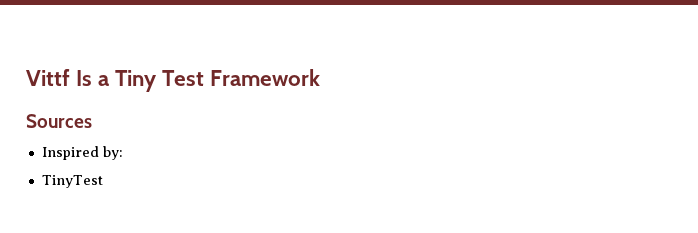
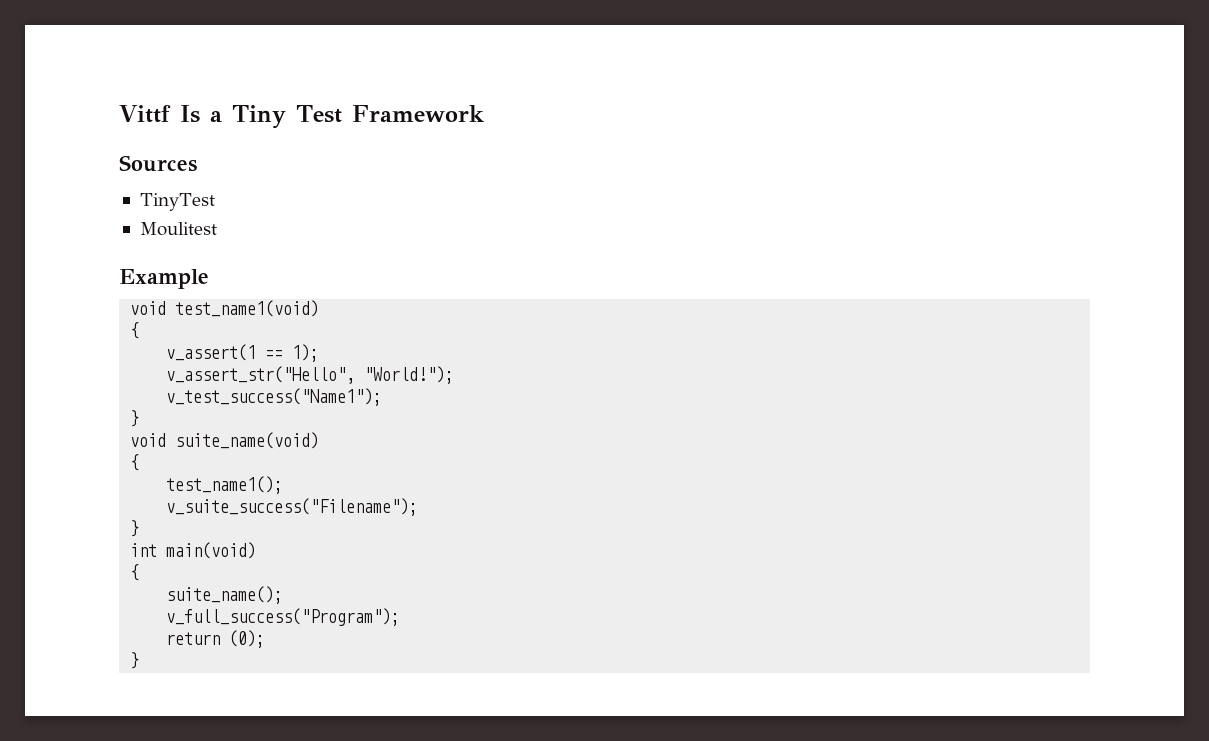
- Inspired by:
  TinyTest
+ Moulitest
+ Example
+ void test_name1(void)
+ {
+ v_assert(1 == 1);
+ v_assert_str("Hello", "World!");
+ v_test_success("Name1");
+ }
+ void suite_name(void)
+ {
+ test_name1();
+ v_suite_success("Filename");
+ }
+ int main(void)
+ {
+ suite_name();
+ v_full_success("Program");
+ return (0);
+ }

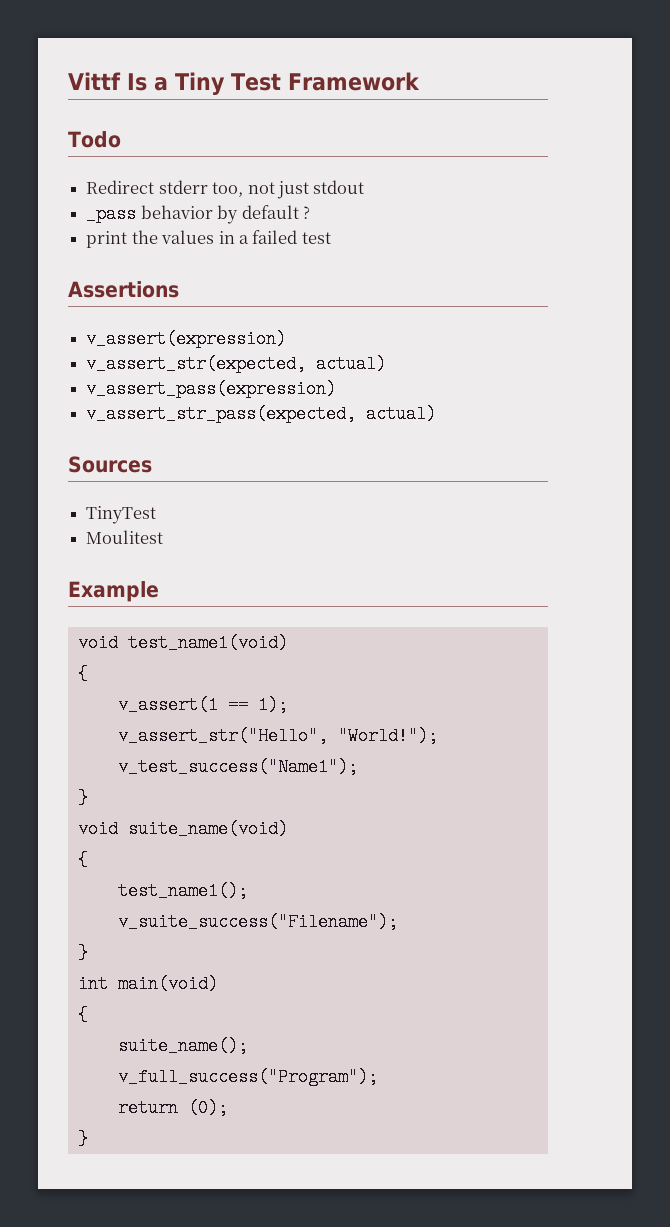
+ Todo
+ Redirect stderr too, not just stdout
+ _pass behavior by default ?
+ print the values in a failed test
+ Assertions
+ v_assert(expression)
+ v_assert_str(expected, actual)
+ v_assert_pass(expression)
+ v_assert_str_pass(expected, actual)

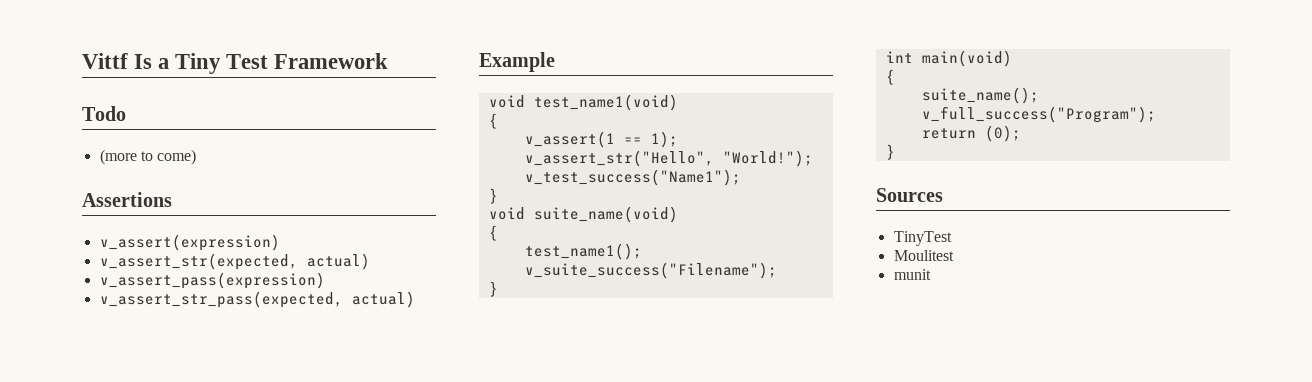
- Redirect stderr too, not just stdout
- _pass behavior by default ?
- print the values in a failed test
+ (more to come)
- Sources
- TinyTest
- Moulitest
+ Sources
+ TinyTest
+ Moulitest
+ munit

